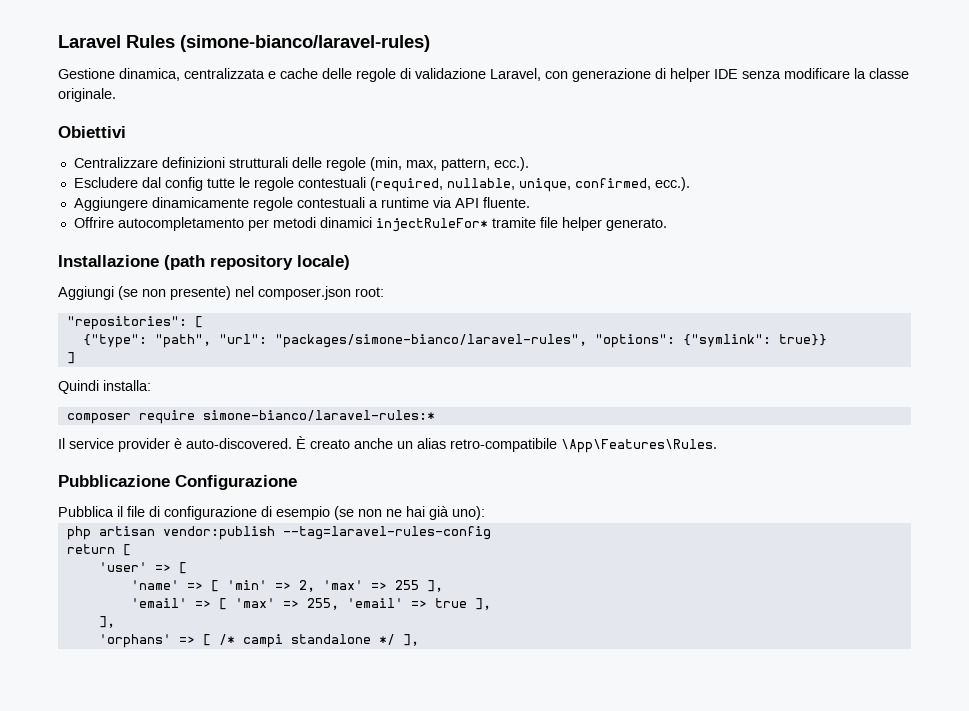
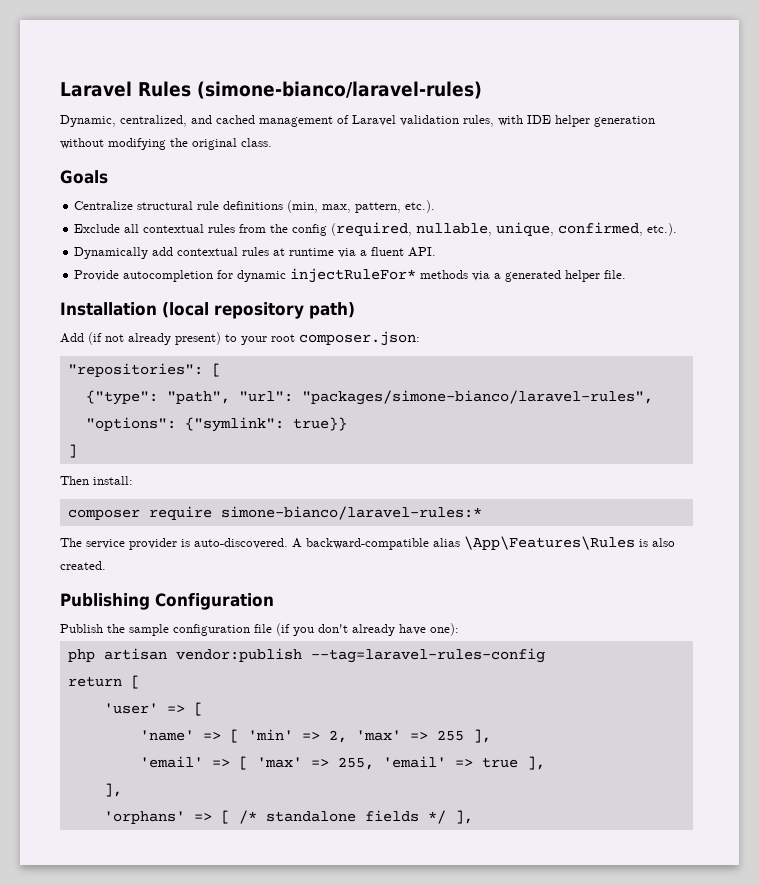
- Gestione dinamica, centralizzata e cache delle regole di validazione Laravel, con generazione di helper IDE senza modificare la classe originale.
- Obiettivi
- Centralizzare definizioni strutturali delle regole (min, max, pattern, ecc.).
- Escludere dal config tutte le regole contestuali (required, nullable, unique, confirmed, ecc.).
- Aggiungere dinamicamente regole contestuali a runtime via API fluente.
- Offrire autocompletamento per metodi dinamici injectRuleFor* tramite file helper generato.
- Installazione (path repository locale)
- Aggiungi (se non presente) nel composer.json root:
+ Dynamic, centralized, and cached management of Laravel validation rules, with IDE helper generation without modifying the original class.
+ Goals
+ Centralize structural rule definitions (min, max, pattern, etc.).
+ Exclude all contextual rules from the config (required, nullable, unique, confirmed, etc.).
+ Dynamically add contextual rules at runtime via a fluent API.
+ Provide autocompletion for dynamic injectRuleFor* methods via a generated helper file.
+ Installation (local repository path)
+ Add (if not already present) to your root composer.json:
- Quindi installa:
+ Then install:
- Il service provider è auto‑discovered. È creato anche un alias retro‑compatibile \App\Features\Rules.
- Pubblicazione Configurazione
- Pubblica il file di configurazione di esempio (se non ne hai già uno):
+ The service provider is auto-discovered. A backward-compatible alias \App\Features\Rules is also created.
+ Publishing Configuration
+ Publish the sample configuration file (if you don't already have one):
- 'orphans' => [ /* campi standalone */ ],
+ 'orphans' => [ /* standalone fields */ ],

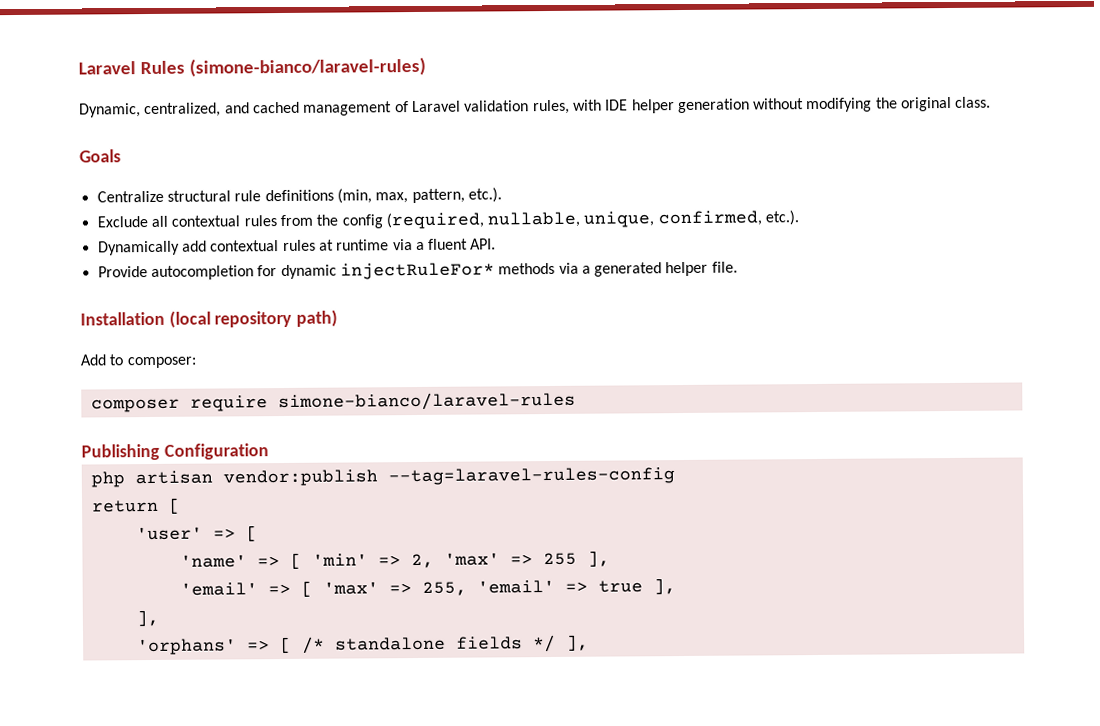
- Add (if not already present) to your root composer.json:
- "repositories": [
- {"type": "path", "url": "packages/simone-bianco/laravel-rules", "options": {"symlink": true}}
- ]
- Then install:
- composer require simone-bianco/laravel-rules:*
- The service provider is auto-discovered. A backward-compatible alias \App\Features\Rules is also created.
+ Add to composer:
+ composer require simone-bianco/laravel-rules
  Publishing Configuration
- Publish the sample configuration file (if you don't already have one):

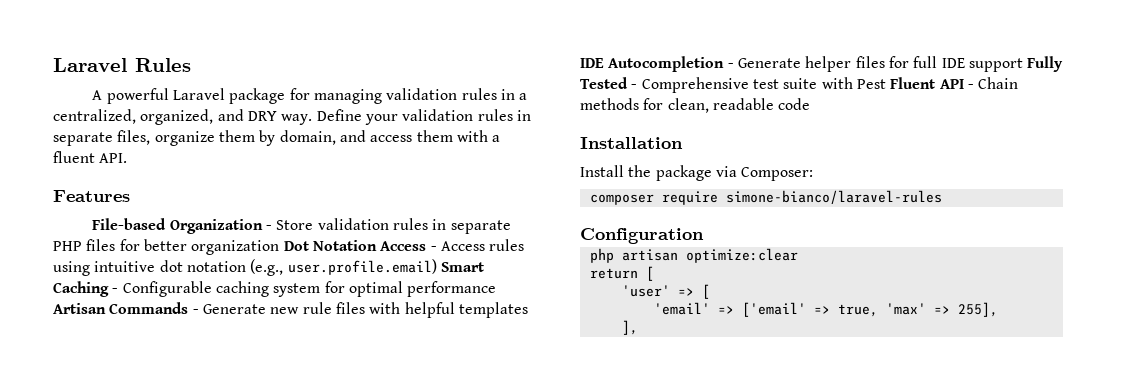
- Laravel Rules (simone-bianco/laravel-rules)
- Dynamic, centralized, and cached management of Laravel validation rules, with IDE helper generation without modifying the original class.
- Goals
- Centralize structural rule definitions (min, max, pattern, etc.).
- Exclude all contextual rules from the config (required, nullable, unique, confirmed, etc.).
- Dynamically add contextual rules at runtime via a fluent API.
- Provide autocompletion for dynamic injectRuleFor* methods via a generated helper file.
- Installation (local repository path)
- Add to composer:
+ Laravel Rules
+ A powerful Laravel package for managing validation rules in a centralized, organized, and DRY way. Define your validation rules in separate files, organize them by domain, and access them with a fluent API.
+ Features
+ File-based Organization - Store validation rules in separate PHP files for better organization Dot Notation Access - Access rules using intuitive dot notation (e.g., user.profile.email) Smart Caching - Configurable caching system for optimal performance Artisan Commands - Generate new rule files with helpful templates IDE Autocompletion - Generate helper files for full IDE support Fully Tested - Comprehensive test suite with Pest Fluent API - Chain methods for clean, readable code
+ Installation
+ Install the package via Composer:
- Publishing Configuration
+ Configuration
- php artisan vendor:publish --tag=laravel-rules-config
+ php artisan optimize:clear
- 'name' => [ 'min' => 2, 'max' => 255 ],
- 'email' => [ 'max' => 255, 'email' => true ],
+ 'email' => ['email' => true, 'max' => 255],
  ],
- 'orphans' => [ /* standalone fields */ ],

